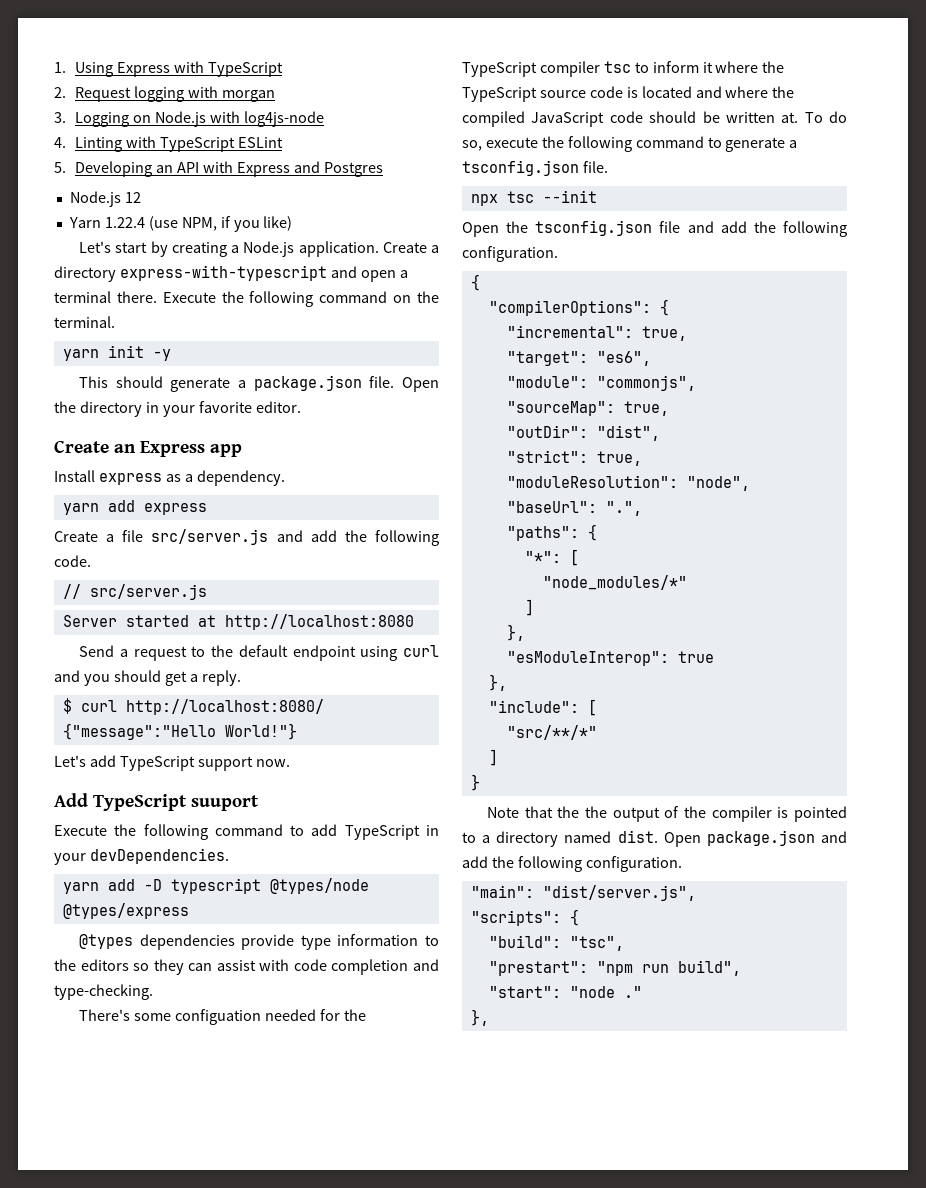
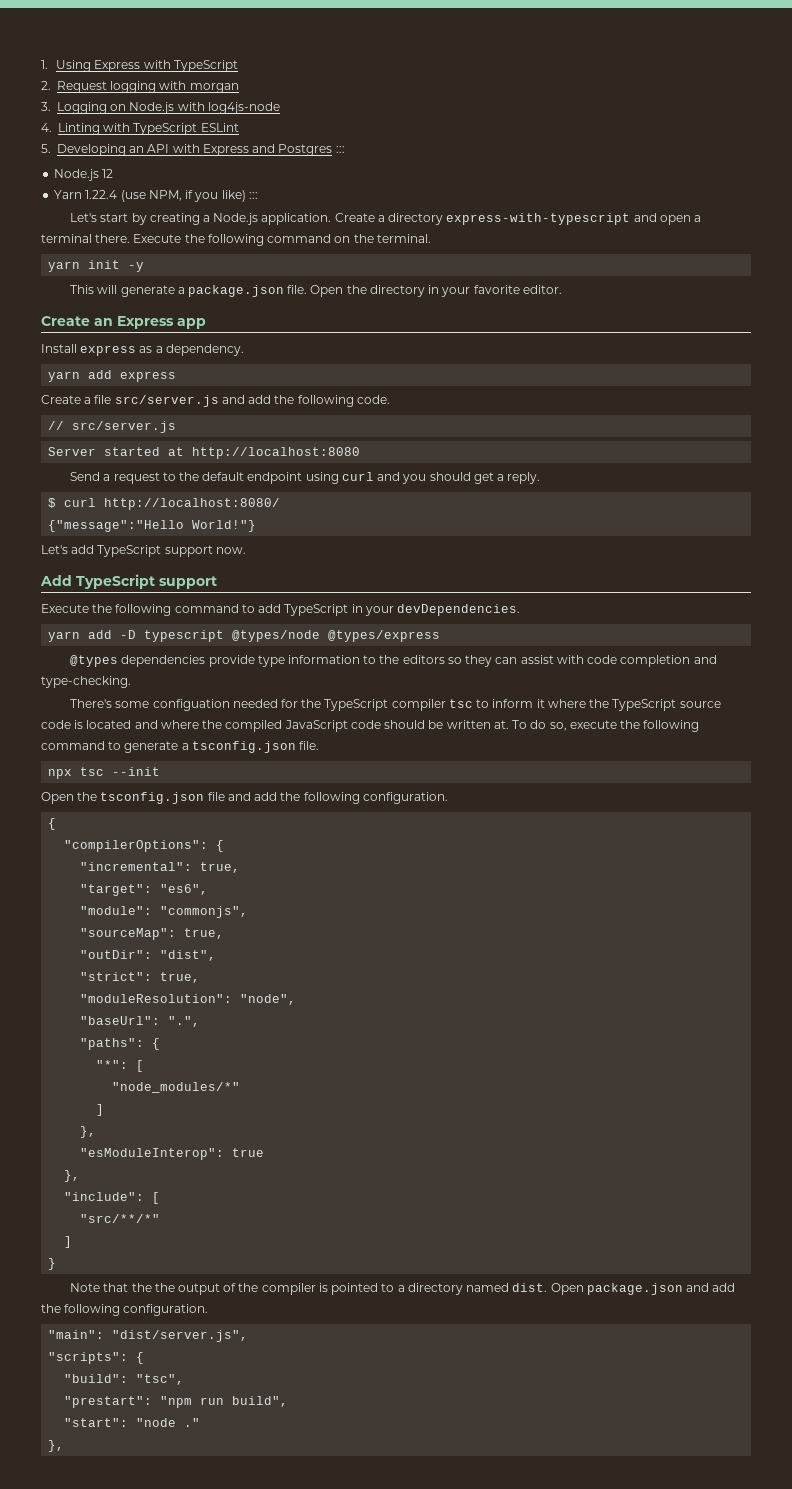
- 5. Developing an API with Express and Postgres
+ 5. Developing an API with Express and Postgres :::
- Yarn 1.22.4 (use NPM, if you like)
+ Yarn 1.22.4 (use NPM, if you like) :::
- This should generate a package.json file.
+ This will generate a package.json file.
- Add TypeScript suuport
+ Add TypeScript support

